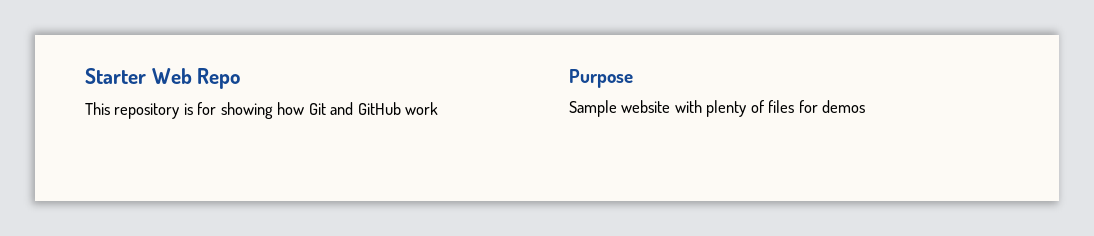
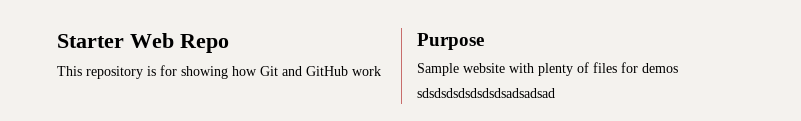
+ sdsdsdsdsdsdsdsadsadsad

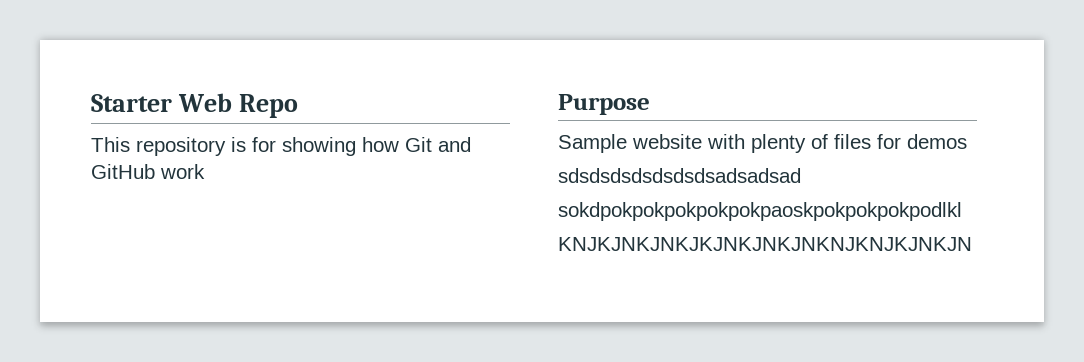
+ sokdpokpokpokpokpokpaoskpokpokpokpodlkl
+ KNJKJNKJNKJKJNKJNKJNKNJKNJKJNKJN

